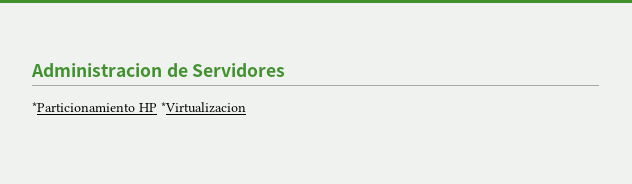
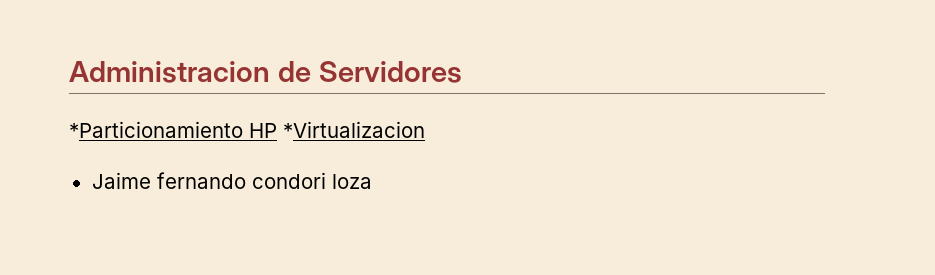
+ Jaime fernando condori loza

